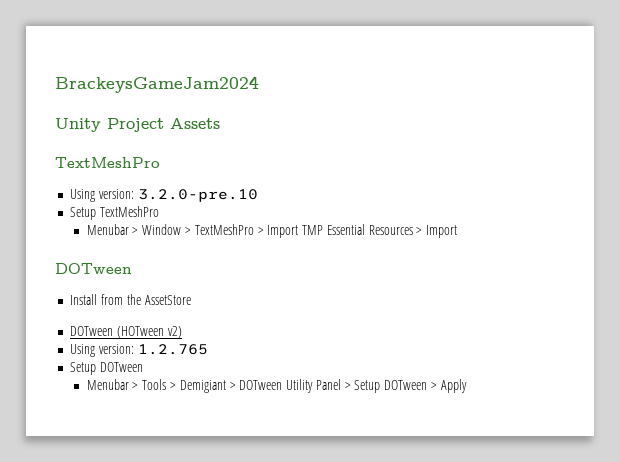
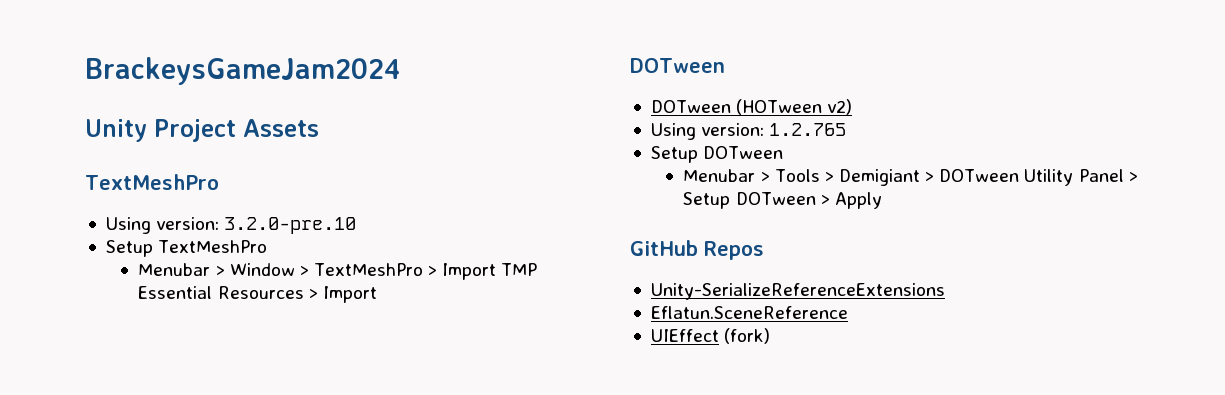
- Install from the AssetStore
+ GitHub Repos
+ Unity-SerializeReferenceExtensions
+ Eflatun.SceneReference
+ UIEffect (fork)

